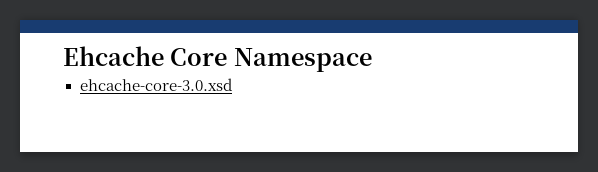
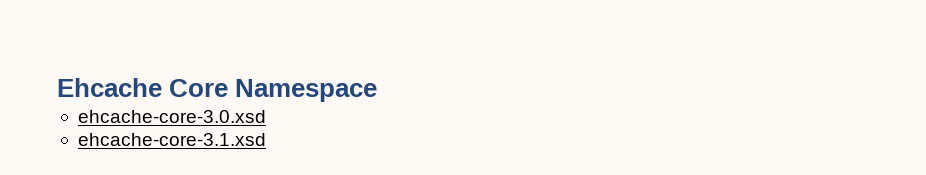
+ ehcache-core-3.1.xsd

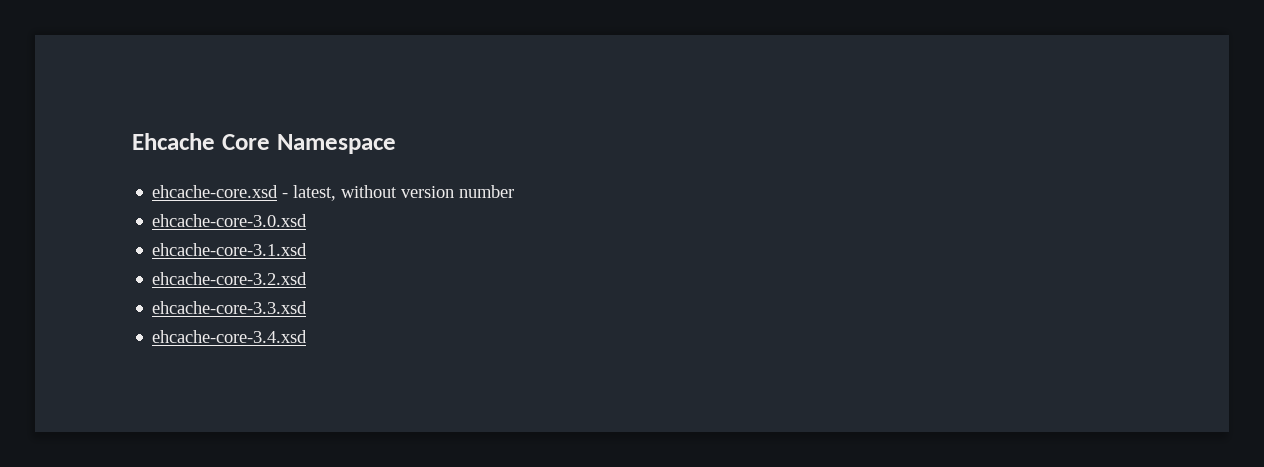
+ ehcache-core.xsd - latest, without version number
+ ehcache-core-3.2.xsd
+ ehcache-core-3.3.xsd
+ ehcache-core-3.4.xsd

